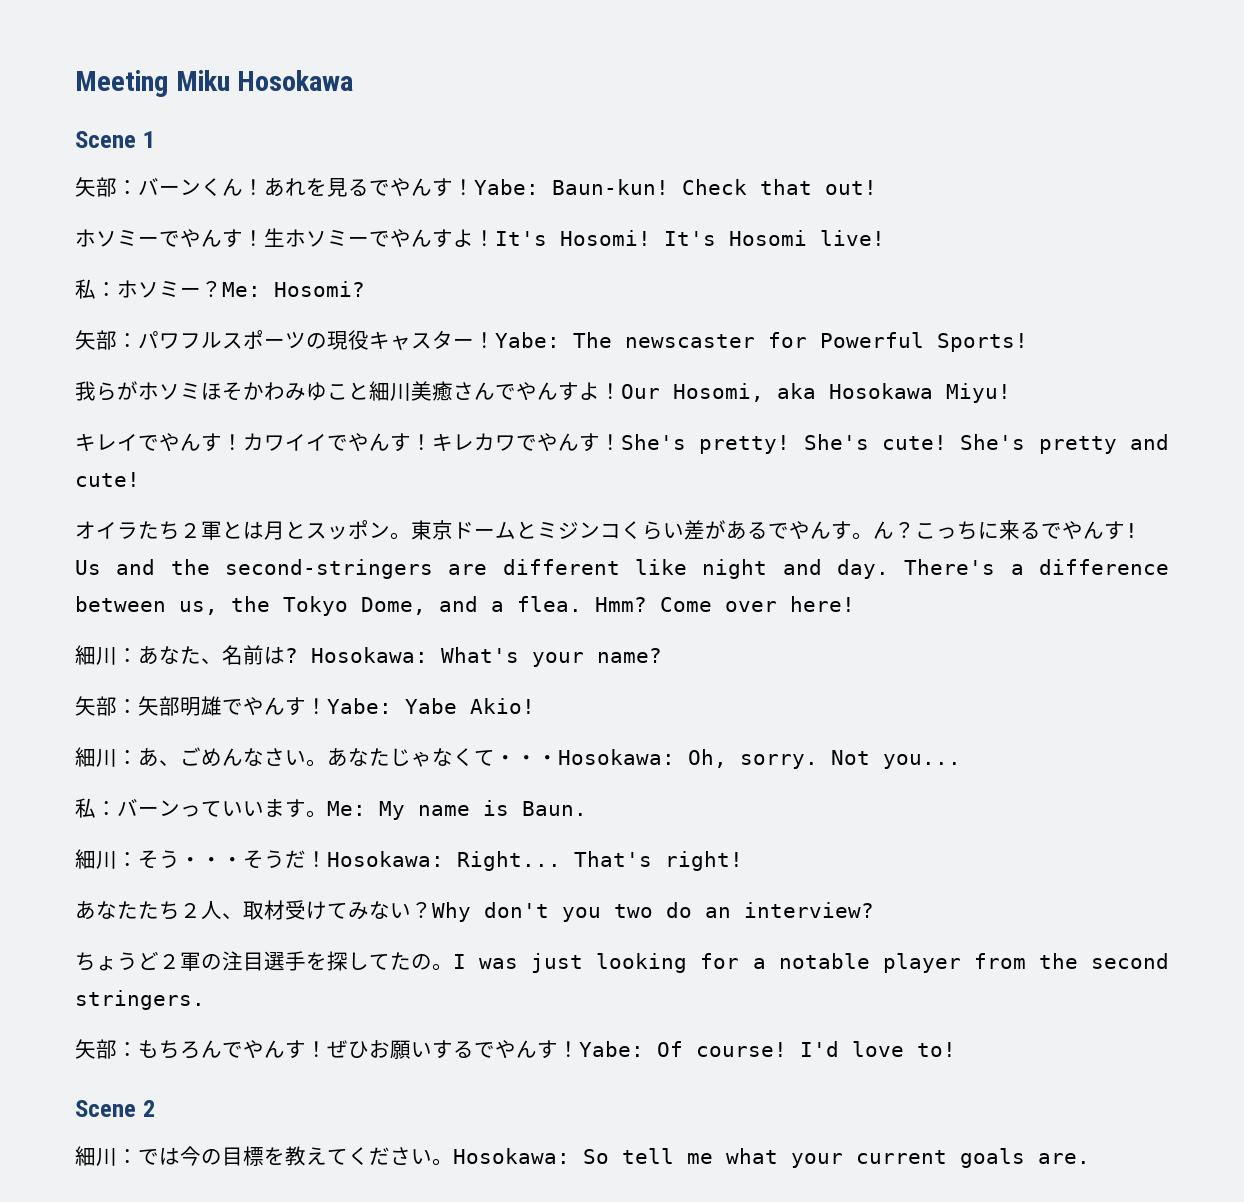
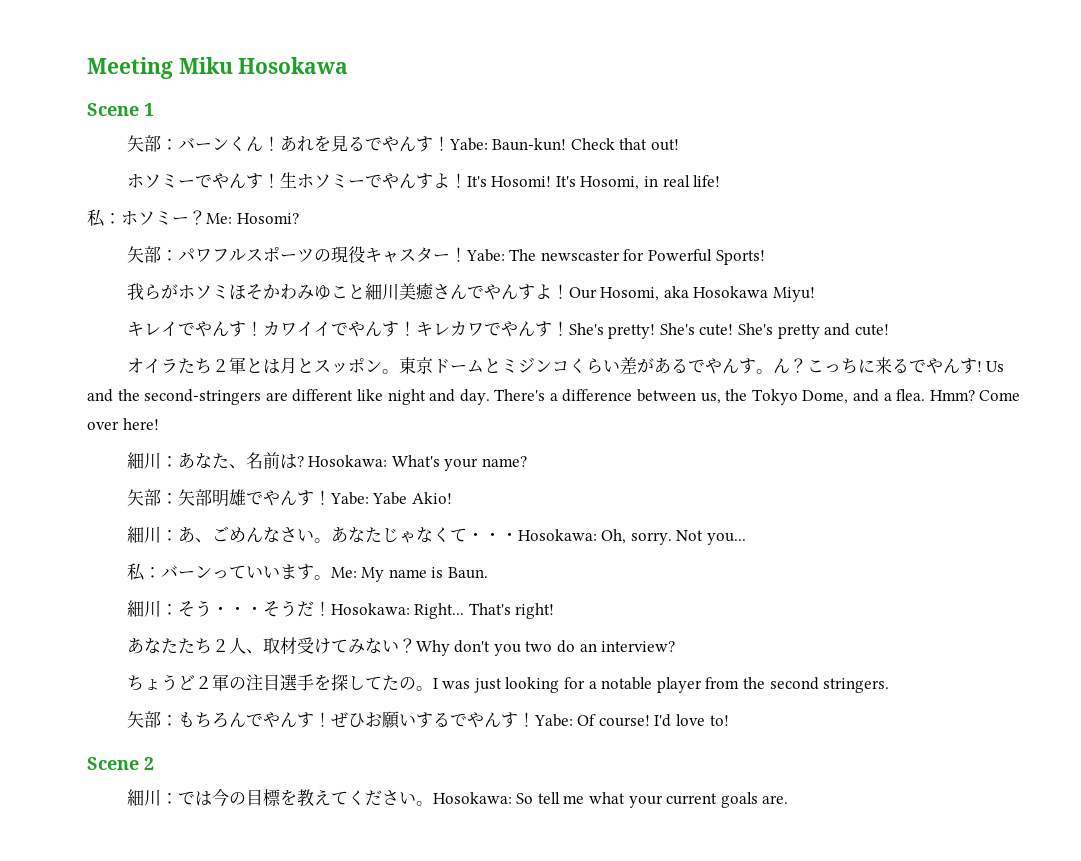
- It's Hosomi live!
+ It's Hosomi, in real life!

